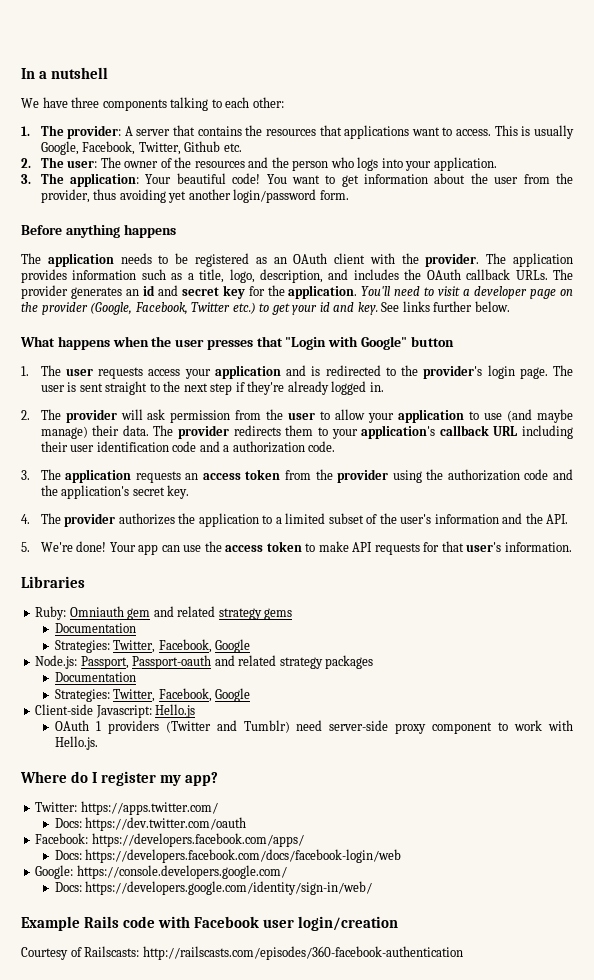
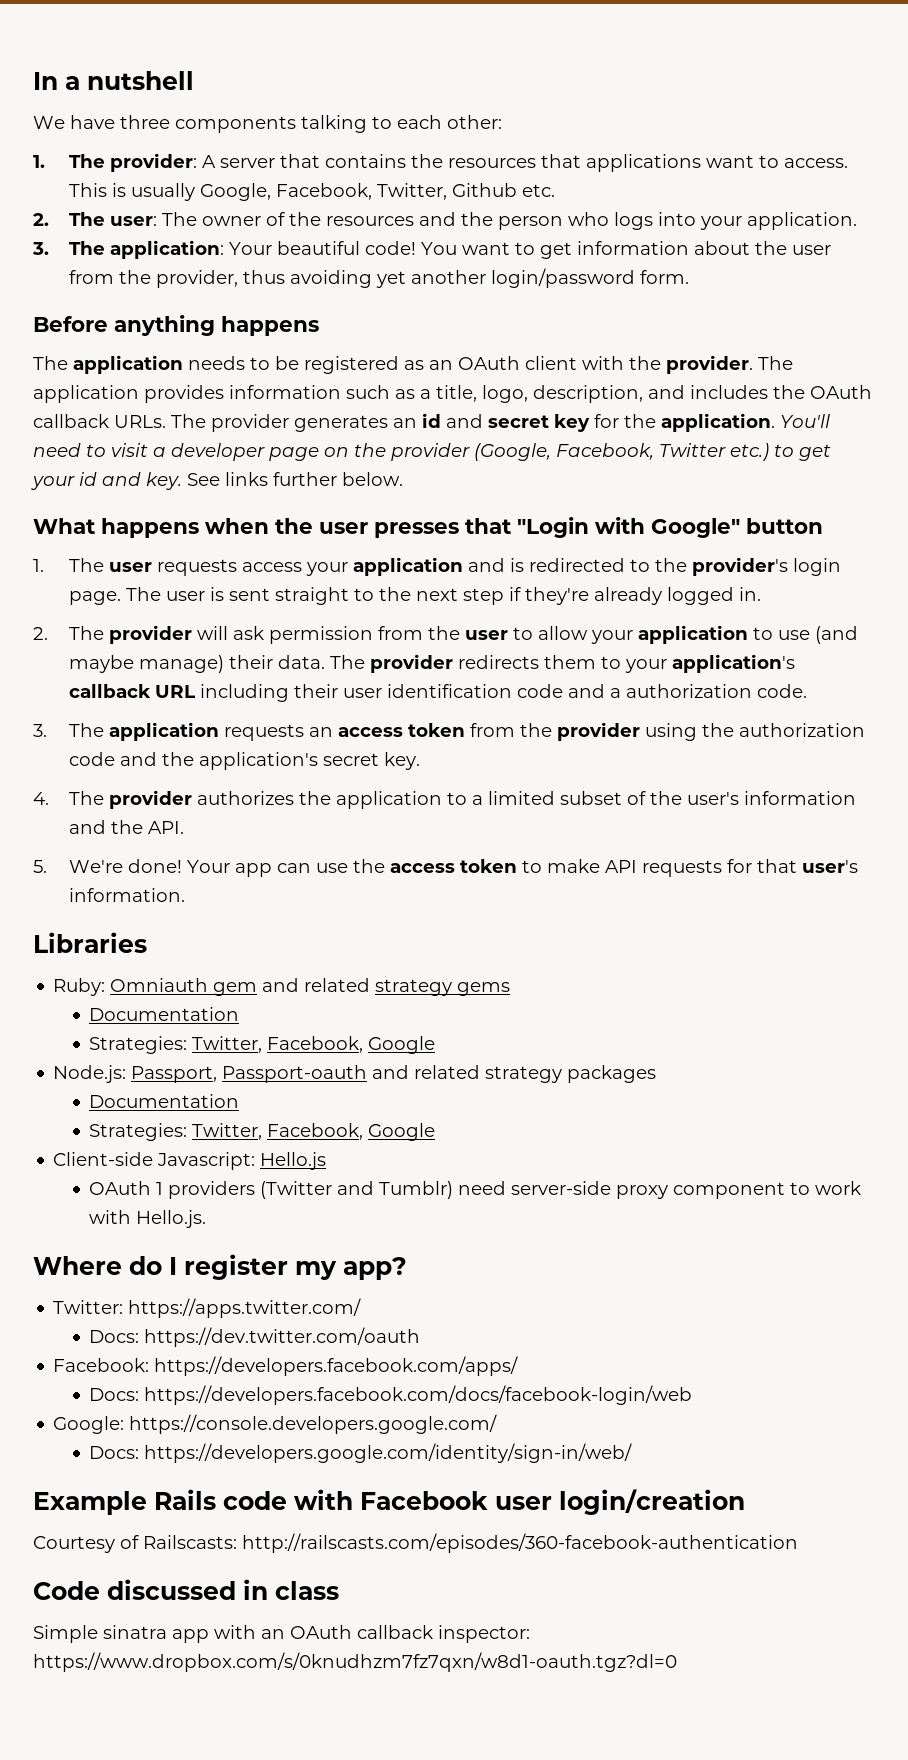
+ Code discussed in class
+ Simple sinatra app with an OAuth callback inspector: https://www.dropbox.com/s/0knudhzm7fz7qxn/w8d1-oauth.tgz?dl=0

